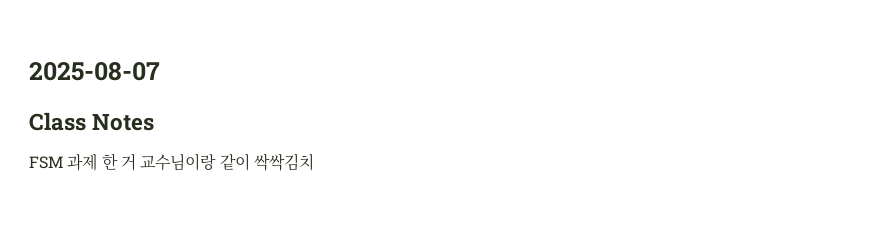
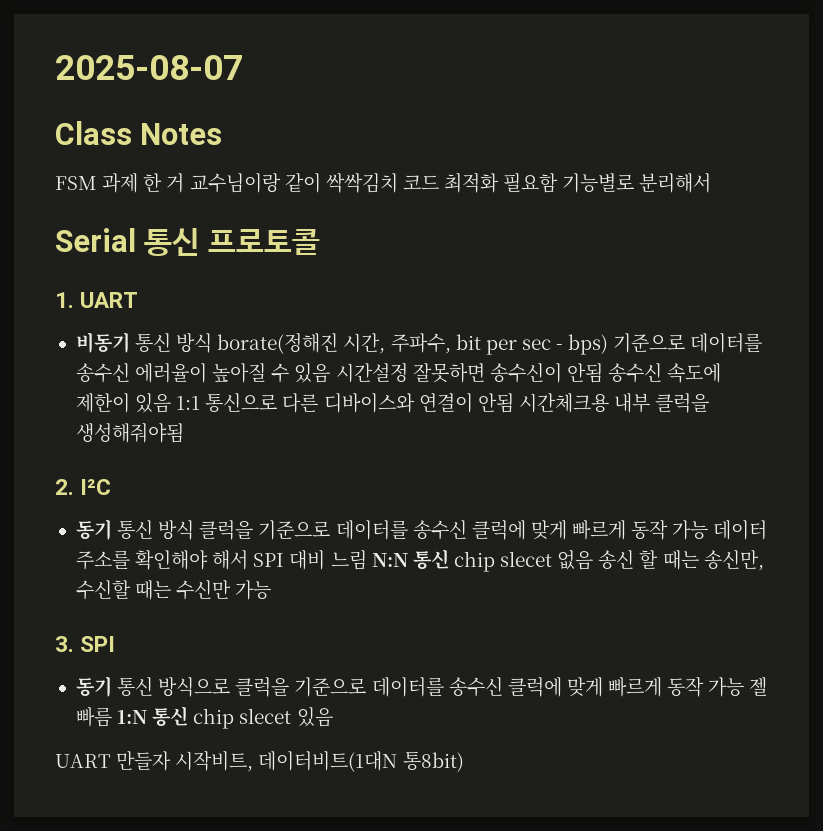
- FSM 과제 한 거 교수님이랑 같이 싹싹김치
+ FSM 과제 한 거 교수님이랑 같이 싹싹김치 코드 최적화 필요함 기능별로 분리해서
+ Serial 통신 프로토콜
+ 1. UART
+ 비동기 통신 방식 borate(정해진 시간, 주파수, bit per sec - bps) 기준으로 데이터를 송수신 에러율이 높아질 수 있음 시간설정 잘못하면 송수신이 안됨 송수신 속도에 제한이 있음 1:1 통신으로 다른 디바이스와 연결이 안됨 시간체크용 내부 클럭을 생성해줘야됨
+ 2. I²C
+ 동기 통신 방식 클럭을 기준으로 데이터를 송수신 클럭에 맞게 빠르게 동작 가능 데이터 주소를 확인해야 해서 SPI 대비 느림 N:N 통신 chip slecet 없음 송신 할 때는 송신만, 수신할 때는 수신만 가능
+ 3. SPI
+ 동기 통신 방식으로 클럭을 기준으로 데이터를 송수신 클럭에 맞게 빠르게 동작 가능 젤 빠름 1:N 통신 chip slecet 있음
+ UART 만들자 시작비트, 데이터비트(1대N 통8bit)

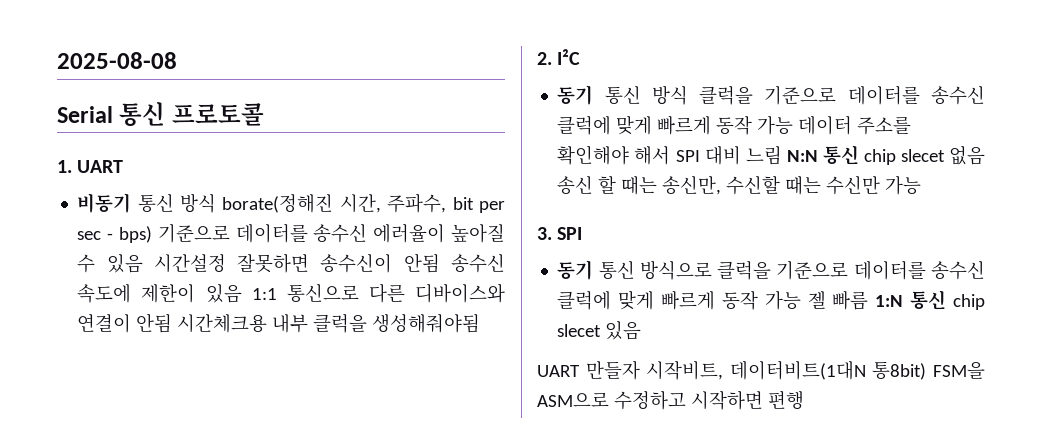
- 2025-08-07
- Class Notes
- FSM 과제 한 거 교수님이랑 같이 싹싹김치 코드 최적화 필요함 기능별로 분리해서
+ 2025-08-08
- UART 만들자 시작비트, 데이터비트(1대N 통8bit)
+ UART 만들자 시작비트, 데이터비트(1대N 통8bit) FSM을 ASM으로 수정하고 시작하면 편행

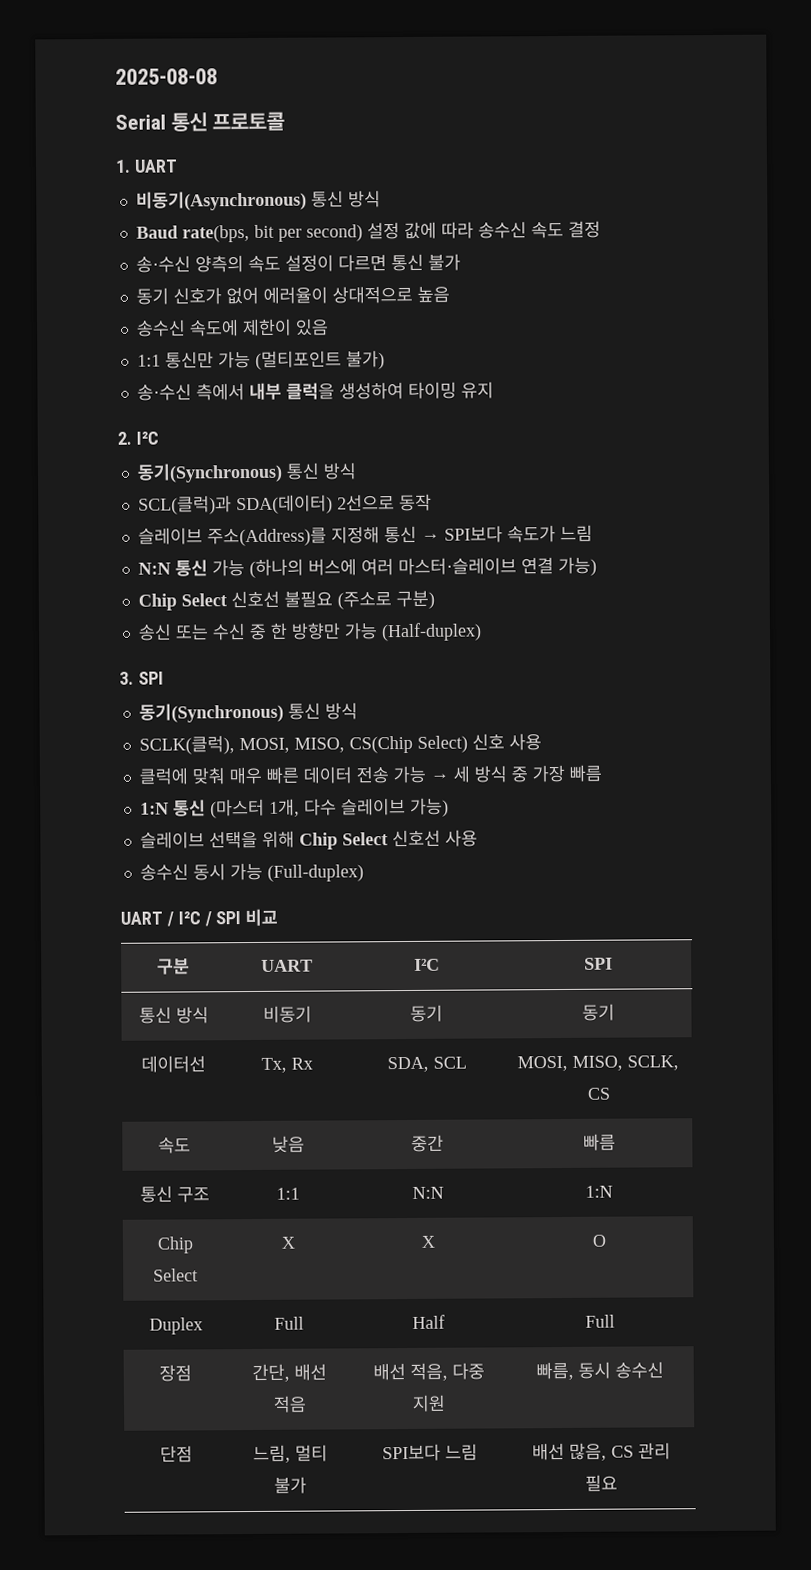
- 비동기 통신 방식 borate(정해진 시간, 주파수, bit per sec - bps) 기준으로 데이터를 송수신 에러율이 높아질 수 있음 시간설정 잘못하면 송수신이 안됨 송수신 속도에 제한이 있음 1:1 통신으로 다른 디바이스와 연결이 안됨 시간체크용 내부 클럭을 생성해줘야됨
+ 비동기(Asynchronous) 통신 방식
+ Baud rate(bps, bit per second) 설정 값에 따라 송수신 속도 결정
+ 송·수신 양측의 속도 설정이 다르면 통신 불가
+ 동기 신호가 없어 에러율이 상대적으로 높음
+ 송수신 속도에 제한이 있음
+ 1:1 통신만 가능 (멀티포인트 불가)
+ 송·수신 측에서 내부 클럭을 생성하여 타이밍 유지
  2. I²C
- 동기 통신 방식 클럭을 기준으로 데이터를 송수신 클럭에 맞게 빠르게 동작 가능 데이터 주소를 확인해야 해서 SPI 대비 느림 N:N 통신 chip slecet 없음 송신 할 때는 송신만, 수신할 때는 수신만 가능
+ 동기(Synchronous) 통신 방식
+ SCL(클럭)과 SDA(데이터) 2선으로 동작
+ 슬레이브 주소(Address)를 지정해 통신 → SPI보다 속도가 느림
+ N:N 통신 가능 (하나의 버스에 여러 마스터·슬레이브 연결 가능)
+ Chip Select 신호선 불필요 (주소로 구분)
+ 송신 또는 수신 중 한 방향만 가능 (Half-duplex)
  3. SPI
- 동기 통신 방식으로 클럭을 기준으로 데이터를 송수신 클럭에 맞게 빠르게 동작 가능 젤 빠름 1:N 통신 chip slecet 있음
- UART 만들자 시작비트, 데이터비트(1대N 통8bit) FSM을 ASM으로 수정하고 시작하면 편행
+ 동기(Synchronous) 통신 방식
+ SCLK(클럭), MOSI, MISO, CS(Chip Select) 신호 사용
+ 클럭에 맞춰 매우 빠른 데이터 전송 가능 → 세 방식 중 가장 빠름
+ 1:N 통신 (마스터 1개, 다수 슬레이브 가능)
+ 슬레이브 선택을 위해 Chip Select 신호선 사용
+ 송수신 동시 가능 (Full-duplex)
+ UART / I²C / SPI 비교
+ 구분 | UART | I²C | SPI
+ 통신 방식 | 비동기 | 동기 | 동기
+ 데이터선 | Tx, Rx | SDA, SCL | MOSI, MISO, SCLK, CS
+ 속도 | 낮음 | 중간 | 빠름
+ 통신 구조 | 1:1 | N:N | 1:N
+ Chip Select | X | X | O
+ Duplex | Full | Half | Full
+ 장점 | 간단, 배선 적음 | 배선 적음, 다중 지원 | 빠름, 동시 송수신
+ 단점 | 느림, 멀티 불가 | SPI보다 느림 | 배선 많음, CS 관리 필요

